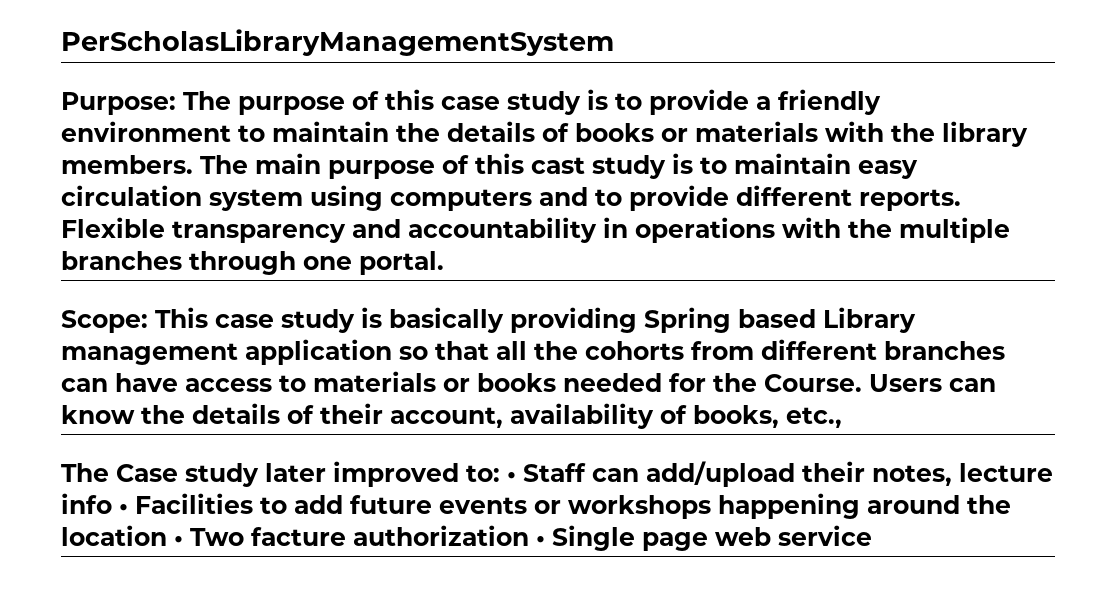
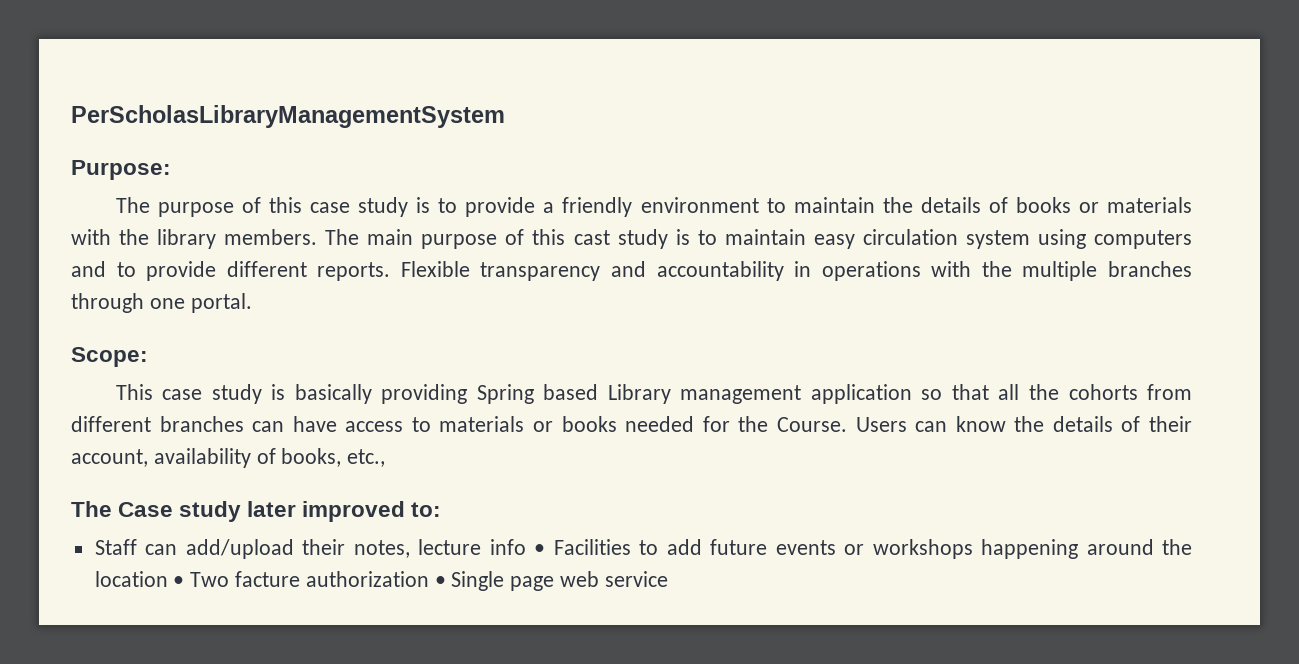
- Purpose: The purpose of this case study is to provide a friendly environment to maintain the details of books or materials with the library members.
+ Purpose:
+ The purpose of this case study is to provide a friendly environment to maintain the details of books or materials with the library members.
- Scope: This case study is basically providing Spring based Library management application so that all the cohorts from different branches can have access to materials or books needed for the Course.
+ Scope:
+ This case study is basically providing Spring based Library management application so that all the cohorts from different branches can have access to materials or books needed for the Course.
- The Case study later improved to: • Staff can add/upload their notes, lecture info • Facilities to add future events or workshops happening around the location • Two facture authorization • Single page web service
+ The Case study later improved to:
+ Staff can add/upload their notes, lecture info • Facilities to add future events or workshops happening around the location • Two facture authorization • Single page web service

